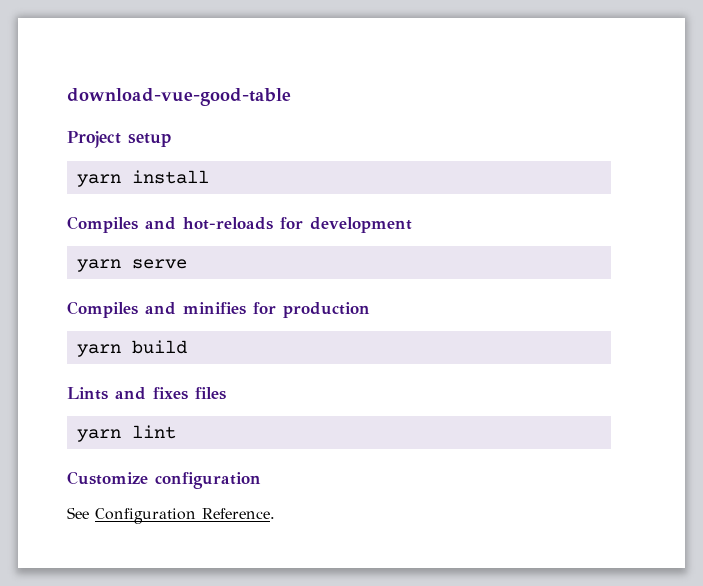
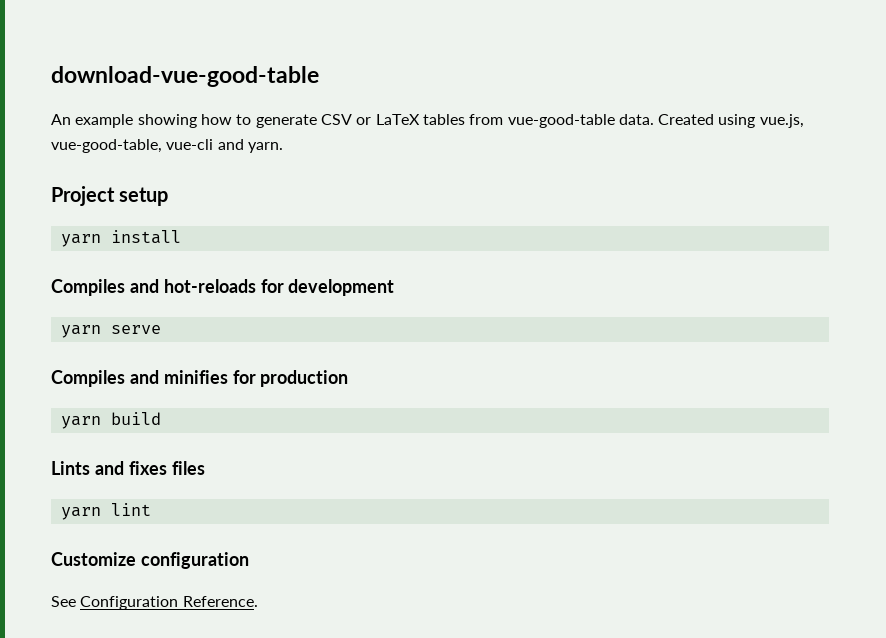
+ An example showing how to generate CSV or LaTeX tables from vue-good-table data. Created using vue.js, vue-good-table, vue-cli and yarn.

